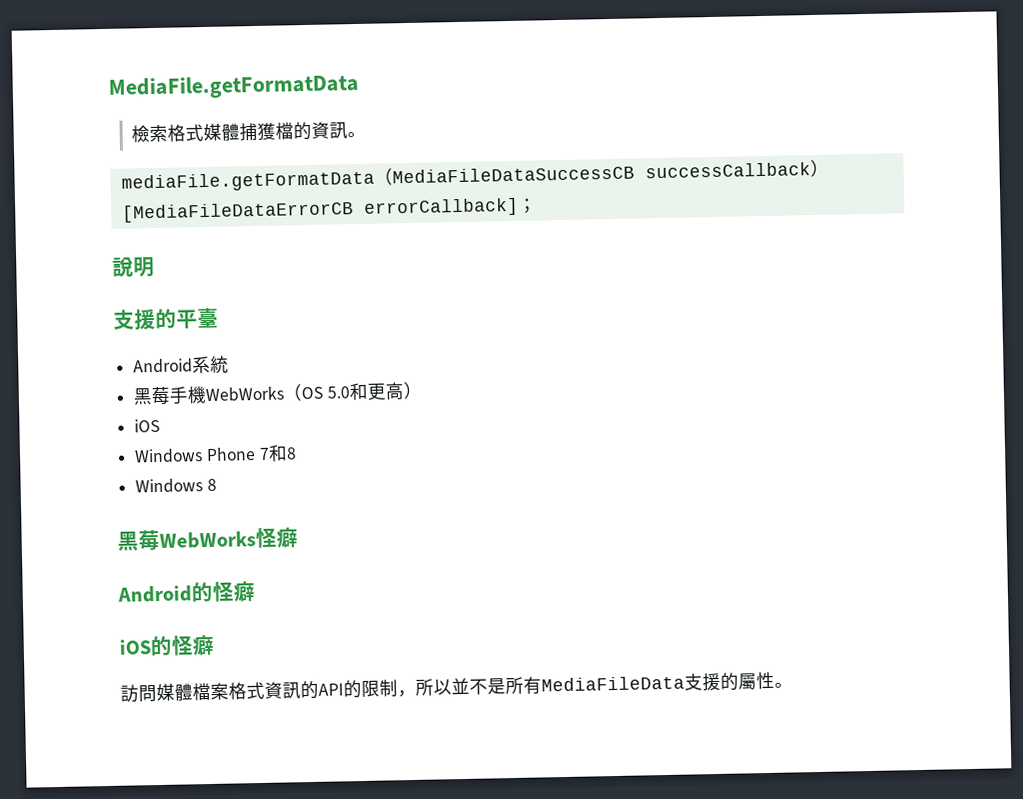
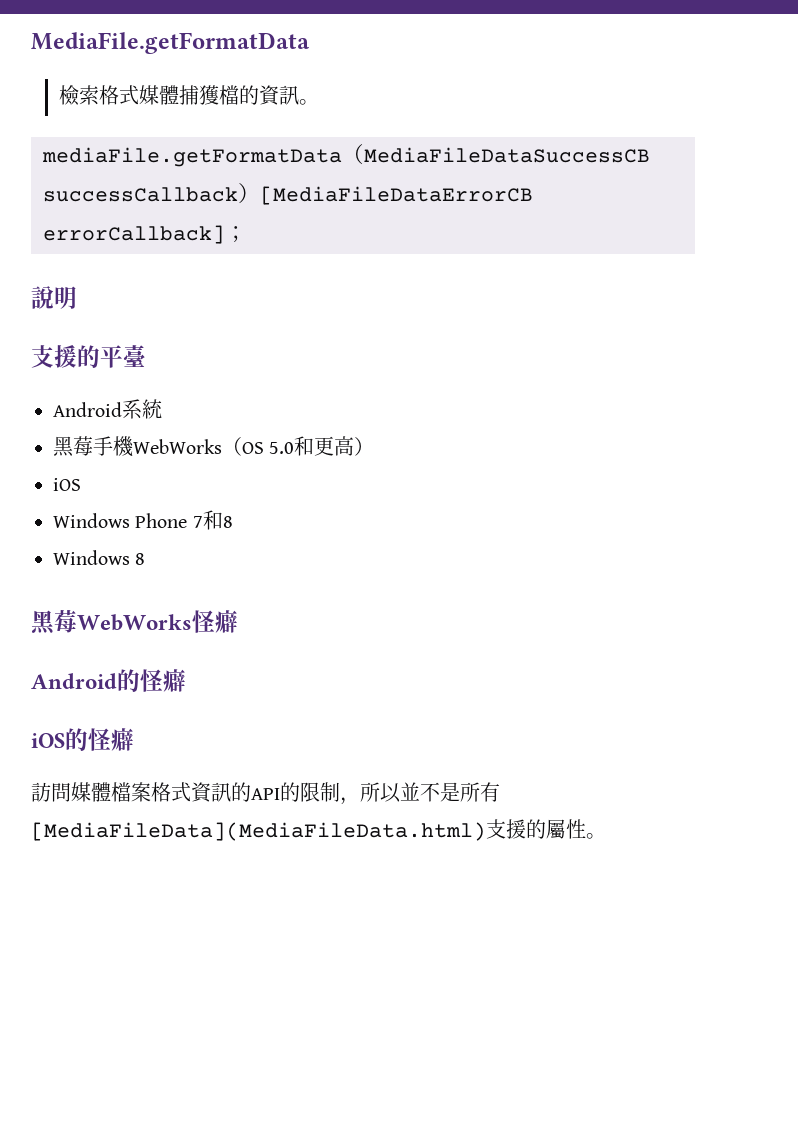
- 訪問媒體檔案格式資訊的API的限制，所以並不是所有MediaFileData支援的屬性。
+ 訪問媒體檔案格式資訊的API的限制，所以並不是所有[MediaFileData](MediaFileData.html)支援的屬性。

